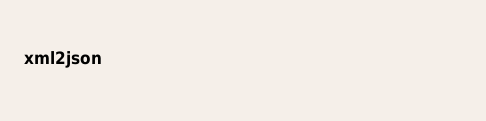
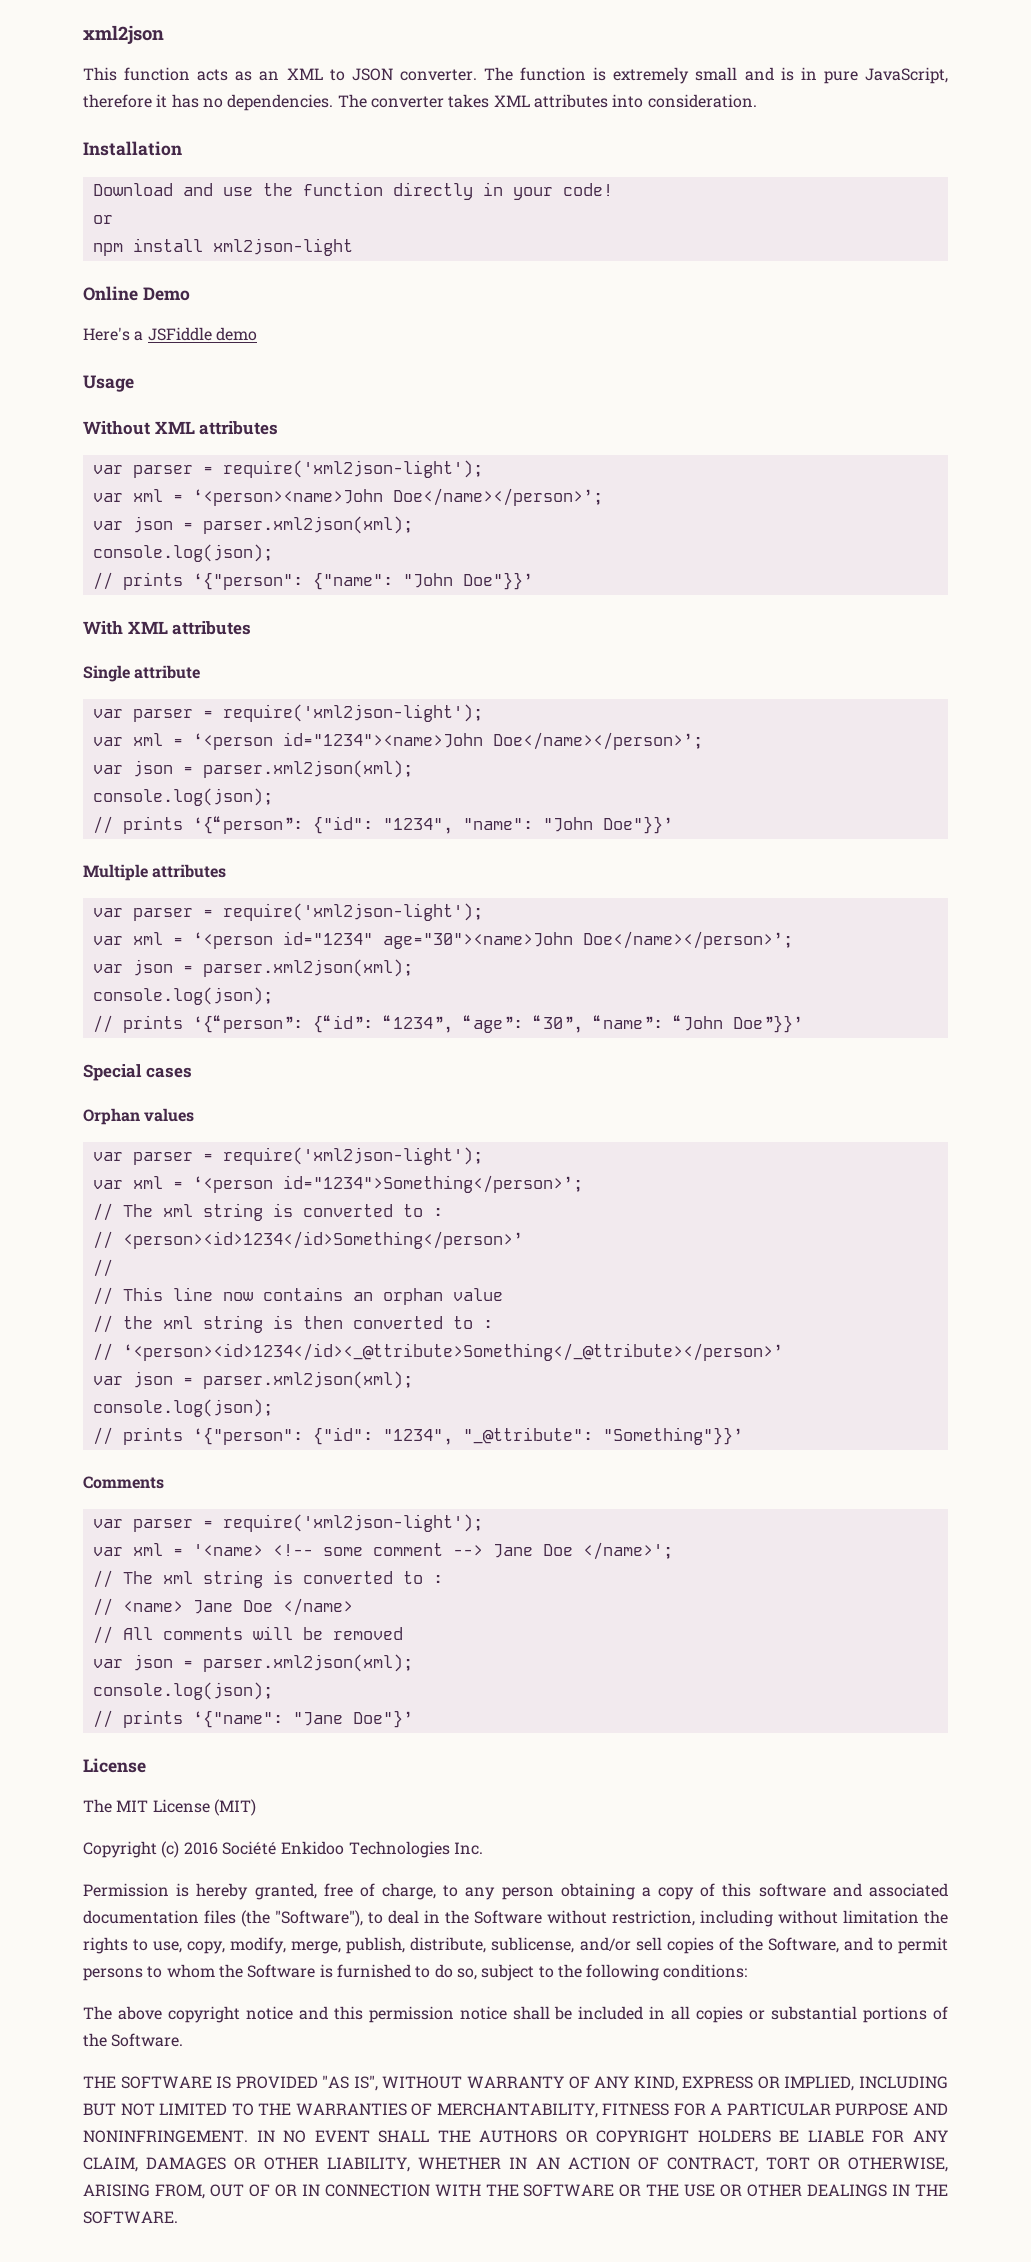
+ This function acts as an XML to JSON converter. The function is extremely small and is in pure JavaScript, therefore it has no dependencies. The converter takes XML attributes into consideration.
+ Installation
+ Download and use the function directly in your code!
+ or
+ npm install xml2json-light
+ Online Demo
+ Here's a JSFiddle demo
+ Usage
+ Without XML attributes
+ var parser = require('xml2json-light');
+ var xml = ‘<person><name>John Doe</name></person>’;
+ var json = parser.xml2json(xml);
+ console.log(json);
+ // prints ‘{"person": {"name": "John Doe"}}’
+ With XML attributes
+ Single attribute
+ var parser = require('xml2json-light');
+ var xml = ‘<person id="1234"><name>John Doe</name></person>’;
+ var json = parser.xml2json(xml);
+ console.log(json);
+ // prints ‘{“person”: {"id": "1234", "name": "John Doe"}}’
+ Multiple attributes
+ var parser = require('xml2json-light');
+ var xml = ‘<person id="1234" age="30"><name>John Doe</name></person>’;
+ var json = parser.xml2json(xml);
+ console.log(json);
+ // prints ‘{“person”: {“id”: “1234”, “age”: “30”, “name”: “John Doe”}}’
+ Special cases
+ Orphan values
+ var parser = require('xml2json-light');
+ var xml = ‘<person id="1234">Something</person>’;
+ // The xml string is converted to :
+ // <person><id>1234</id>Something</person>’
+ //
+ // This line now contains an orphan value
+ // the xml string is then converted to :
+ // ‘<person><id>1234</id><_@ttribute>Something</_@ttribute></person>’
+ var json = parser.xml2json(xml);
+ console.log(json);
+ // prints ‘{"person": {"id": "1234", "_@ttribute": "Something"}}’
+ Comments
+ var parser = require('xml2json-light');
+ var xml = '<name> <!-- some comment --> Jane Doe </name>';
+ // The xml string is converted to :
+ // <name> Jane Doe </name>
+ // All comments will be removed
+ var json = parser.xml2json(xml);
+ console.log(json);
+ // prints ‘{"name": "Jane Doe"}’
+ License
+ The MIT License (MIT)
+ Copyright (c) 2016 Société Enkidoo Technologies Inc.
+ Permission is hereby granted, free of charge, to any person obtaining a copy of this software and associated documentation files (the "Software"), to deal in the Software without restriction, including without limitation the rights to use, copy, modify, merge, publish, distribute, sublicense, and/or sell copies of the Software, and to permit persons to whom the Software is furnished to do so, subject to the following conditions:
+ The above copyright notice and this permission notice shall be included in all copies or substantial portions of the Software.
+ THE SOFTWARE IS PROVIDED "AS IS", WITHOUT WARRANTY OF ANY KIND, EXPRESS OR IMPLIED, INCLUDING BUT NOT LIMITED TO THE WARRANTIES OF MERCHANTABILITY, FITNESS FOR A PARTICULAR PURPOSE AND NONINFRINGEMENT. IN NO EVENT SHALL THE AUTHORS OR COPYRIGHT HOLDERS BE LIABLE FOR ANY CLAIM, DAMAGES OR OTHER LIABILITY, WHETHER IN AN ACTION OF CONTRACT, TORT OR OTHERWISE, ARISING FROM, OUT OF OR IN CONNECTION WITH THE SOFTWARE OR THE USE OR OTHER DEALINGS IN THE SOFTWARE.

